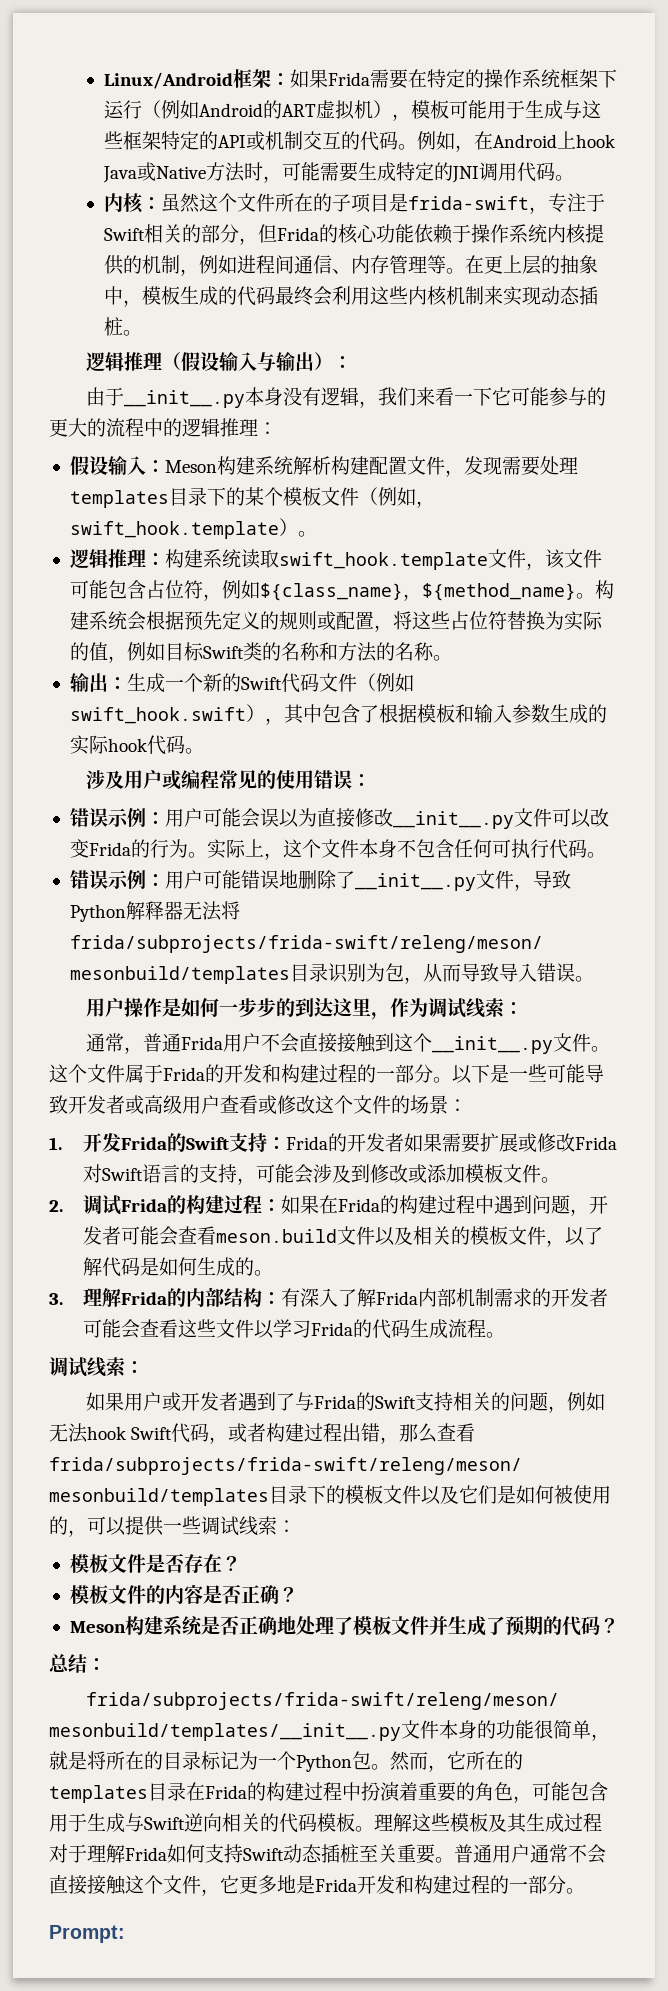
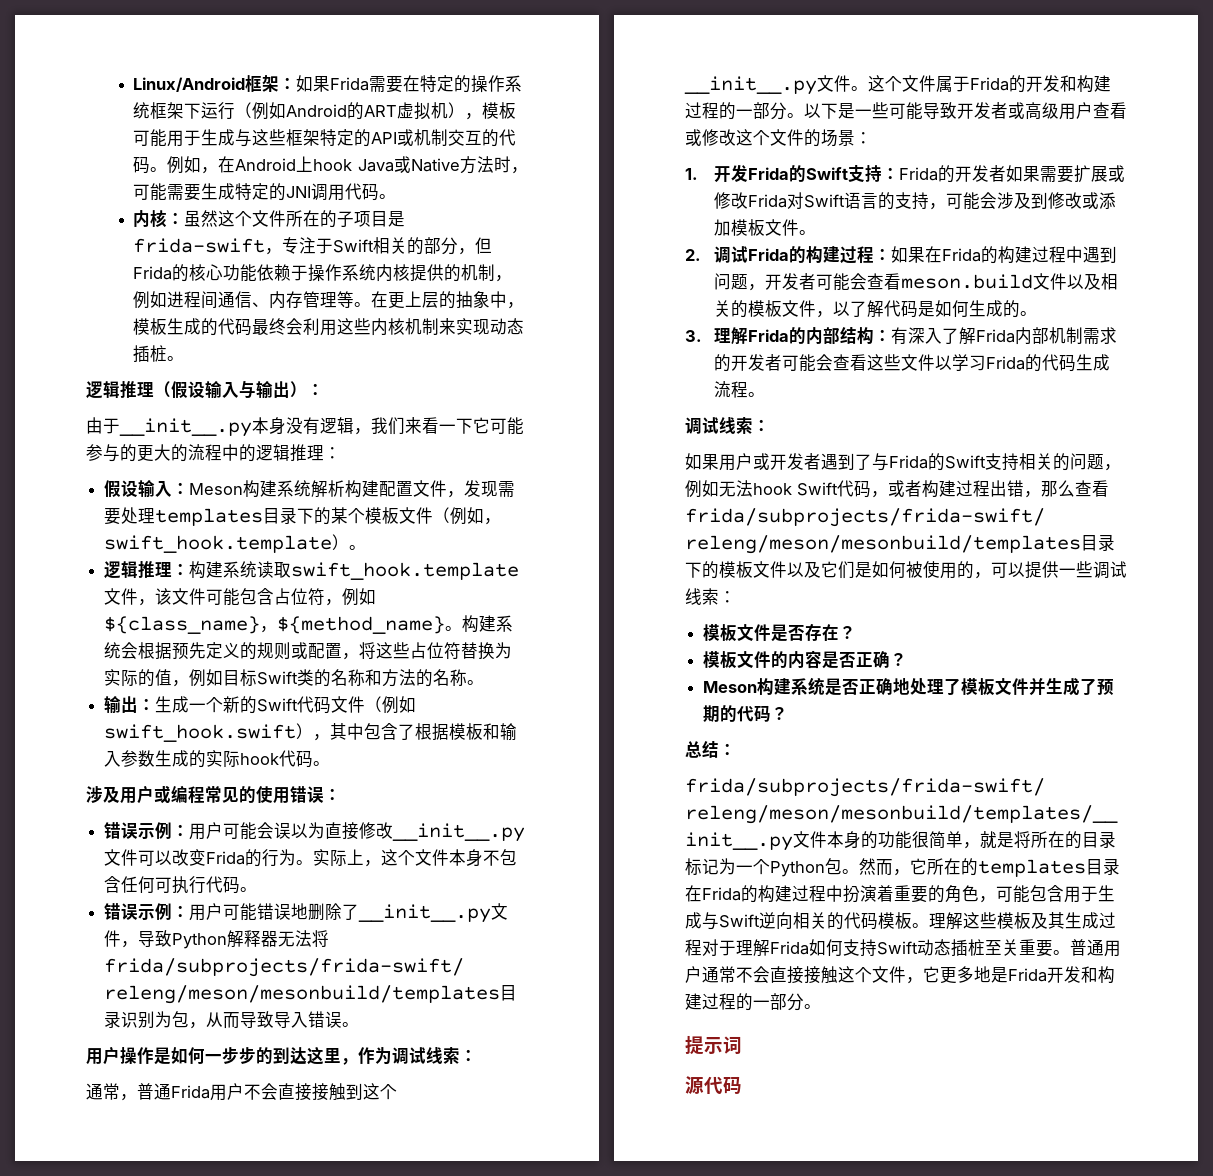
- Prompt:
+ 提示词
+ 源代码

